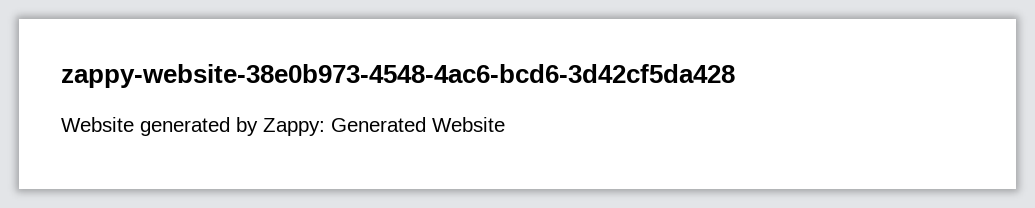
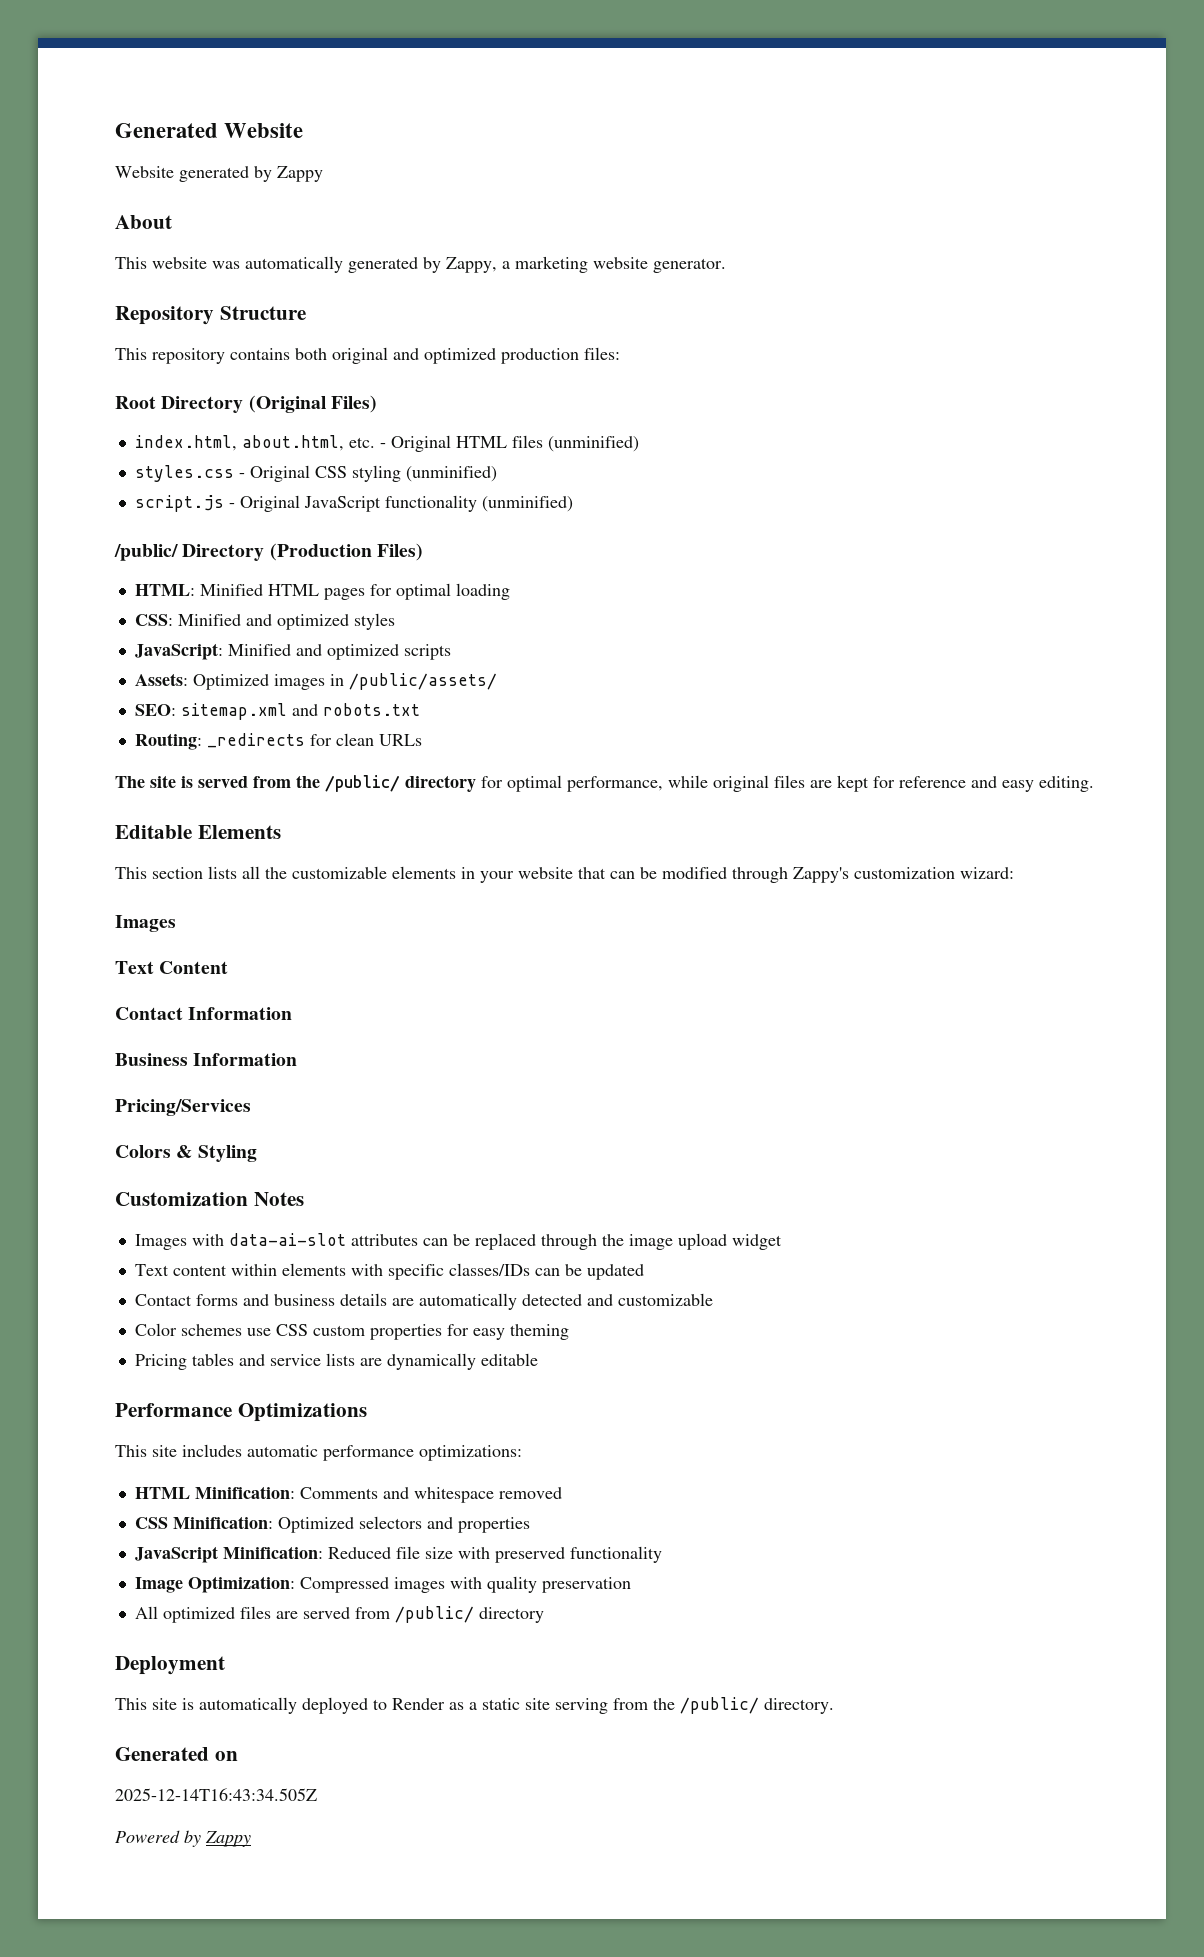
- zappy-website-38e0b973-4548-4ac6-bcd6-3d42cf5da428
+ Generated Website
- Website generated by Zappy: Generated Website
+ Website generated by Zappy
+ About
+ This website was automatically generated by Zappy, a marketing website generator.
+ Repository Structure
+ This repository contains both original and optimized production files:
+ Root Directory (Original Files)
+ index.html, about.html, etc. - Original HTML files (unminified)
+ styles.css - Original CSS styling (unminified)
+ script.js - Original JavaScript functionality (unminified)
+ /public/ Directory (Production Files)
+ HTML: Minified HTML pages for optimal loading
+ CSS: Minified and optimized styles
+ JavaScript: Minified and optimized scripts
+ Assets: Optimized images in /public/assets/
+ SEO: sitemap.xml and robots.txt
+ Routing: _redirects for clean URLs
+ The site is served from the /public/ directory for optimal performance, while original files are kept for reference and easy editing.
+ Editable Elements
+ This section lists all the customizable elements in your website that can be modified through Zappy's customization wizard:
+ Images
+ Text Content
+ Contact Information
+ Business Information
+ Pricing/Services
+ Colors & Styling
+ Customization Notes
+ Images with data-ai-slot attributes can be replaced through the image upload widget
+ Text content within elements with specific classes/IDs can be updated
+ Contact forms and business details are automatically detected and customizable
+ Color schemes use CSS custom properties for easy theming
+ Pricing tables and service lists are dynamically editable
+ Performance Optimizations
+ This site includes automatic performance optimizations:
+ HTML Minification: Comments and whitespace removed
+ CSS Minification: Optimized selectors and properties
+ JavaScript Minification: Reduced file size with preserved functionality
+ Image Optimization: Compressed images with quality preservation
+ All optimized files are served from /public/ directory
+ Deployment
+ This site is automatically deployed to Render as a static site serving from the /public/ directory.
+ Generated on
+ 2025-12-14T16:43:34.505Z
+ Powered by Zappy

